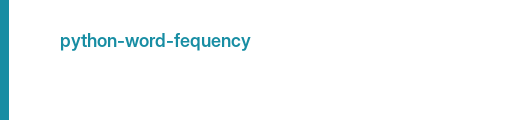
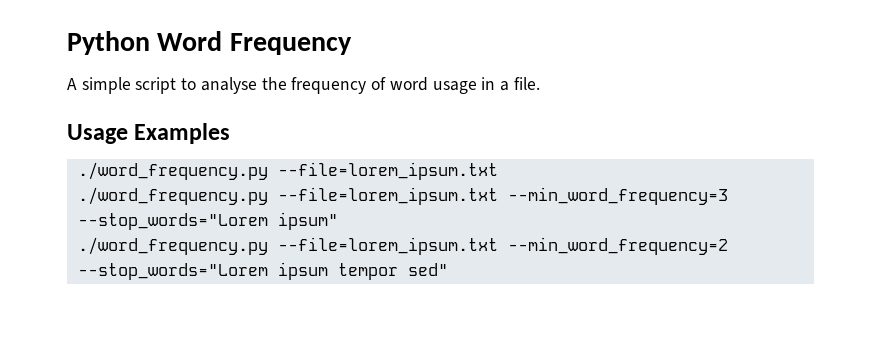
- python-word-fequency
+ Python Word Frequency
+ A simple script to analyse the frequency of word usage in a file.
+ Usage Examples
+ ./word_frequency.py --file=lorem_ipsum.txt
+ ./word_frequency.py --file=lorem_ipsum.txt --min_word_frequency=3 --stop_words="Lorem ipsum"
+ ./word_frequency.py --file=lorem_ipsum.txt --min_word_frequency=2 --stop_words="Lorem ipsum tempor sed"

